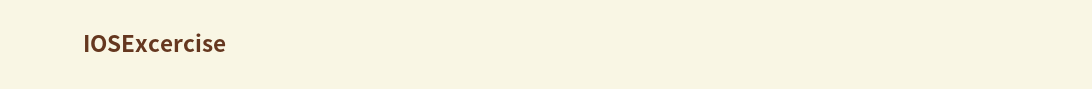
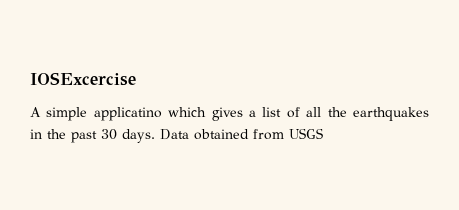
+ A simple applicatino which gives a list of all the earthquakes in the past 30 days. Data obtained from USGS

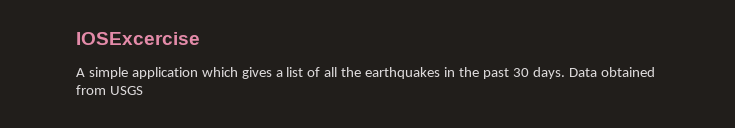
- A simple applicatino which gives a list of all the earthquakes in the past 30 days.
+ A simple application which gives a list of all the earthquakes in the past 30 days.

